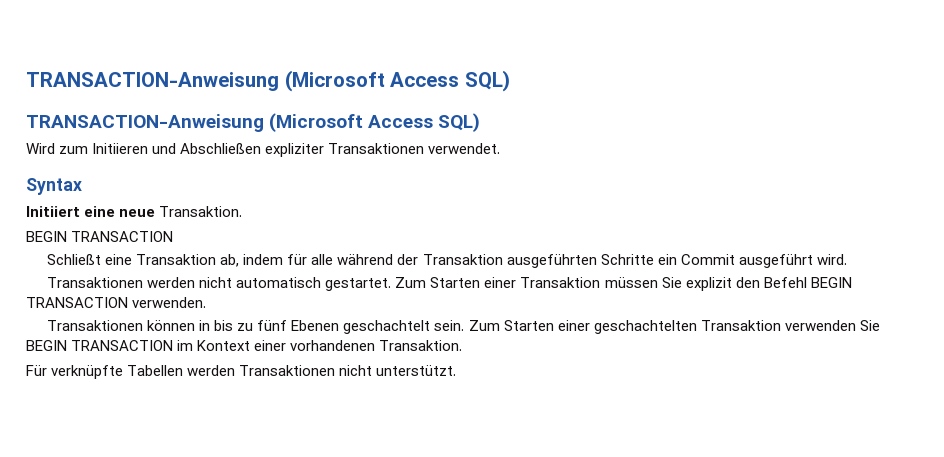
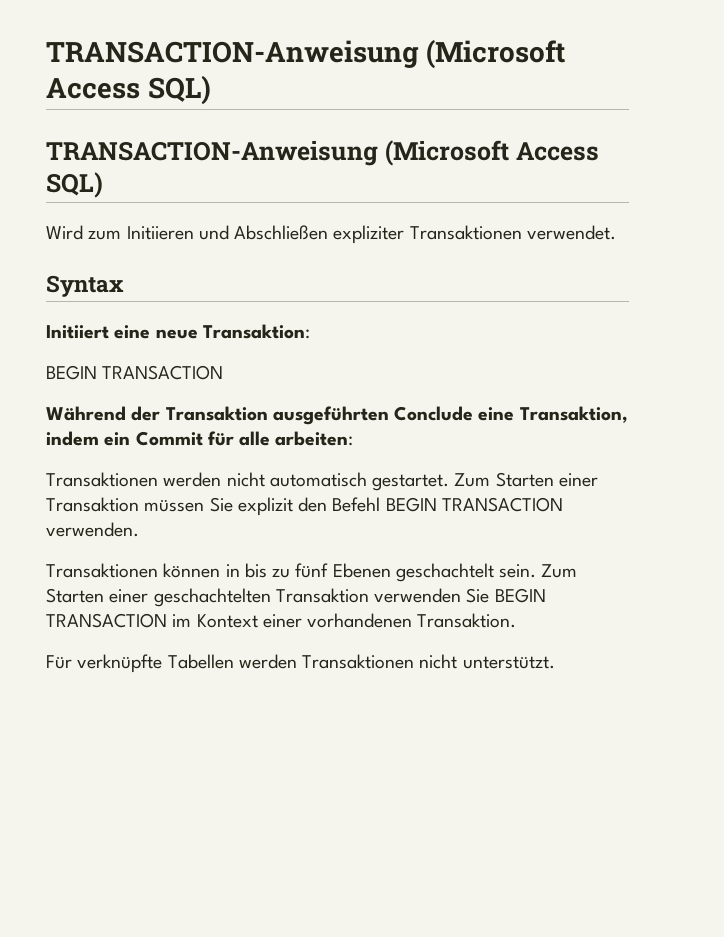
- Initiiert eine neue Transaktion.
+ Initiiert eine neue Transaktion:
- Schließt eine Transaktion ab, indem für alle während der Transaktion ausgeführten Schritte ein Commit ausgeführt wird.
+ Während der Transaktion ausgeführten Conclude eine Transaktion, indem ein Commit für alle arbeiten:

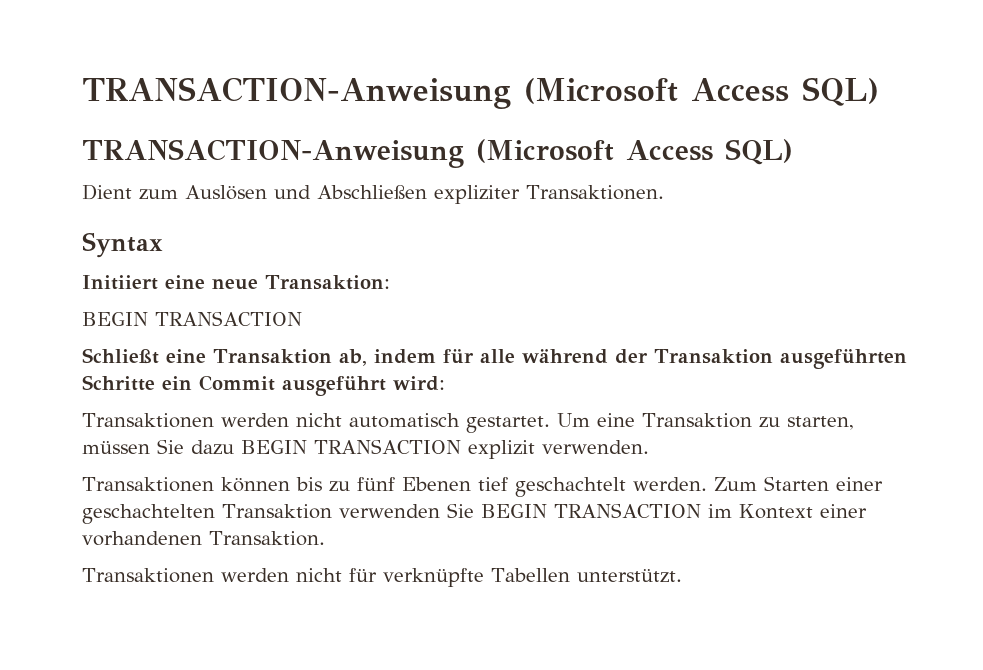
- Wird zum Initiieren und Abschließen expliziter Transaktionen verwendet.
+ Dient zum Auslösen und Abschließen expliziter Transaktionen.
- Während der Transaktion ausgeführten Conclude eine Transaktion, indem ein Commit für alle arbeiten:
+ Schließt eine Transaktion ab, indem für alle während der Transaktion ausgeführten Schritte ein Commit ausgeführt wird:
- Zum Starten einer Transaktion müssen Sie explizit den Befehl BEGIN TRANSACTION verwenden.
+ Um eine Transaktion zu starten, müssen Sie dazu BEGIN TRANSACTION explizit verwenden.
- Transaktionen können in bis zu fünf Ebenen geschachtelt sein.
+ Transaktionen können bis zu fünf Ebenen tief geschachtelt werden.
- Für verknüpfte Tabellen werden Transaktionen nicht unterstützt.
+ Transaktionen werden nicht für verknüpfte Tabellen unterstützt.

